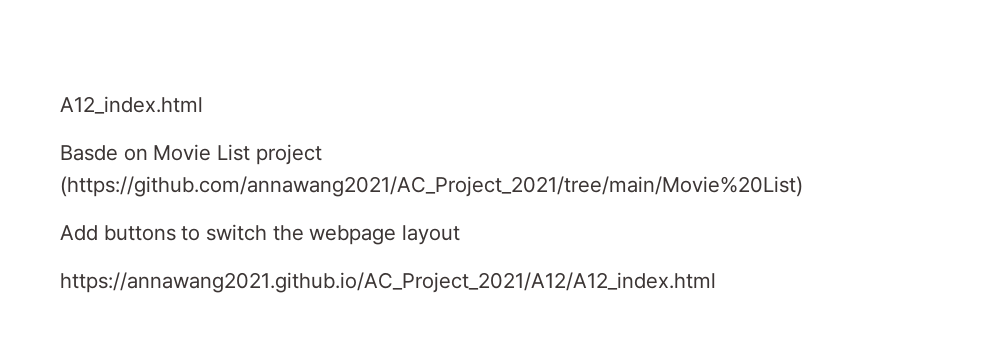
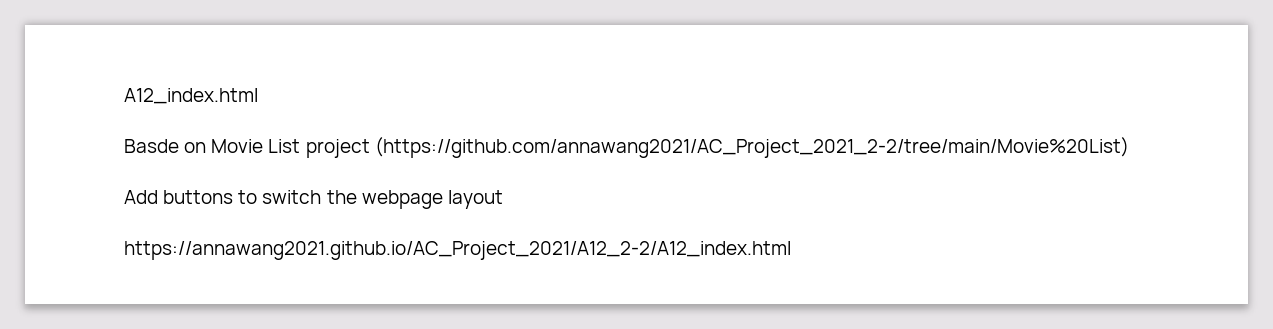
- Basde on Movie List project (https://github.com/annawang2021/AC_Project_2021/tree/main/Movie%20List)
+ Basde on Movie List project (https://github.com/annawang2021/AC_Project_2021_2-2/tree/main/Movie%20List)
- https://annawang2021.github.io/AC_Project_2021/A12/A12_index.html
+ https://annawang2021.github.io/AC_Project_2021/A12_2-2/A12_index.html

